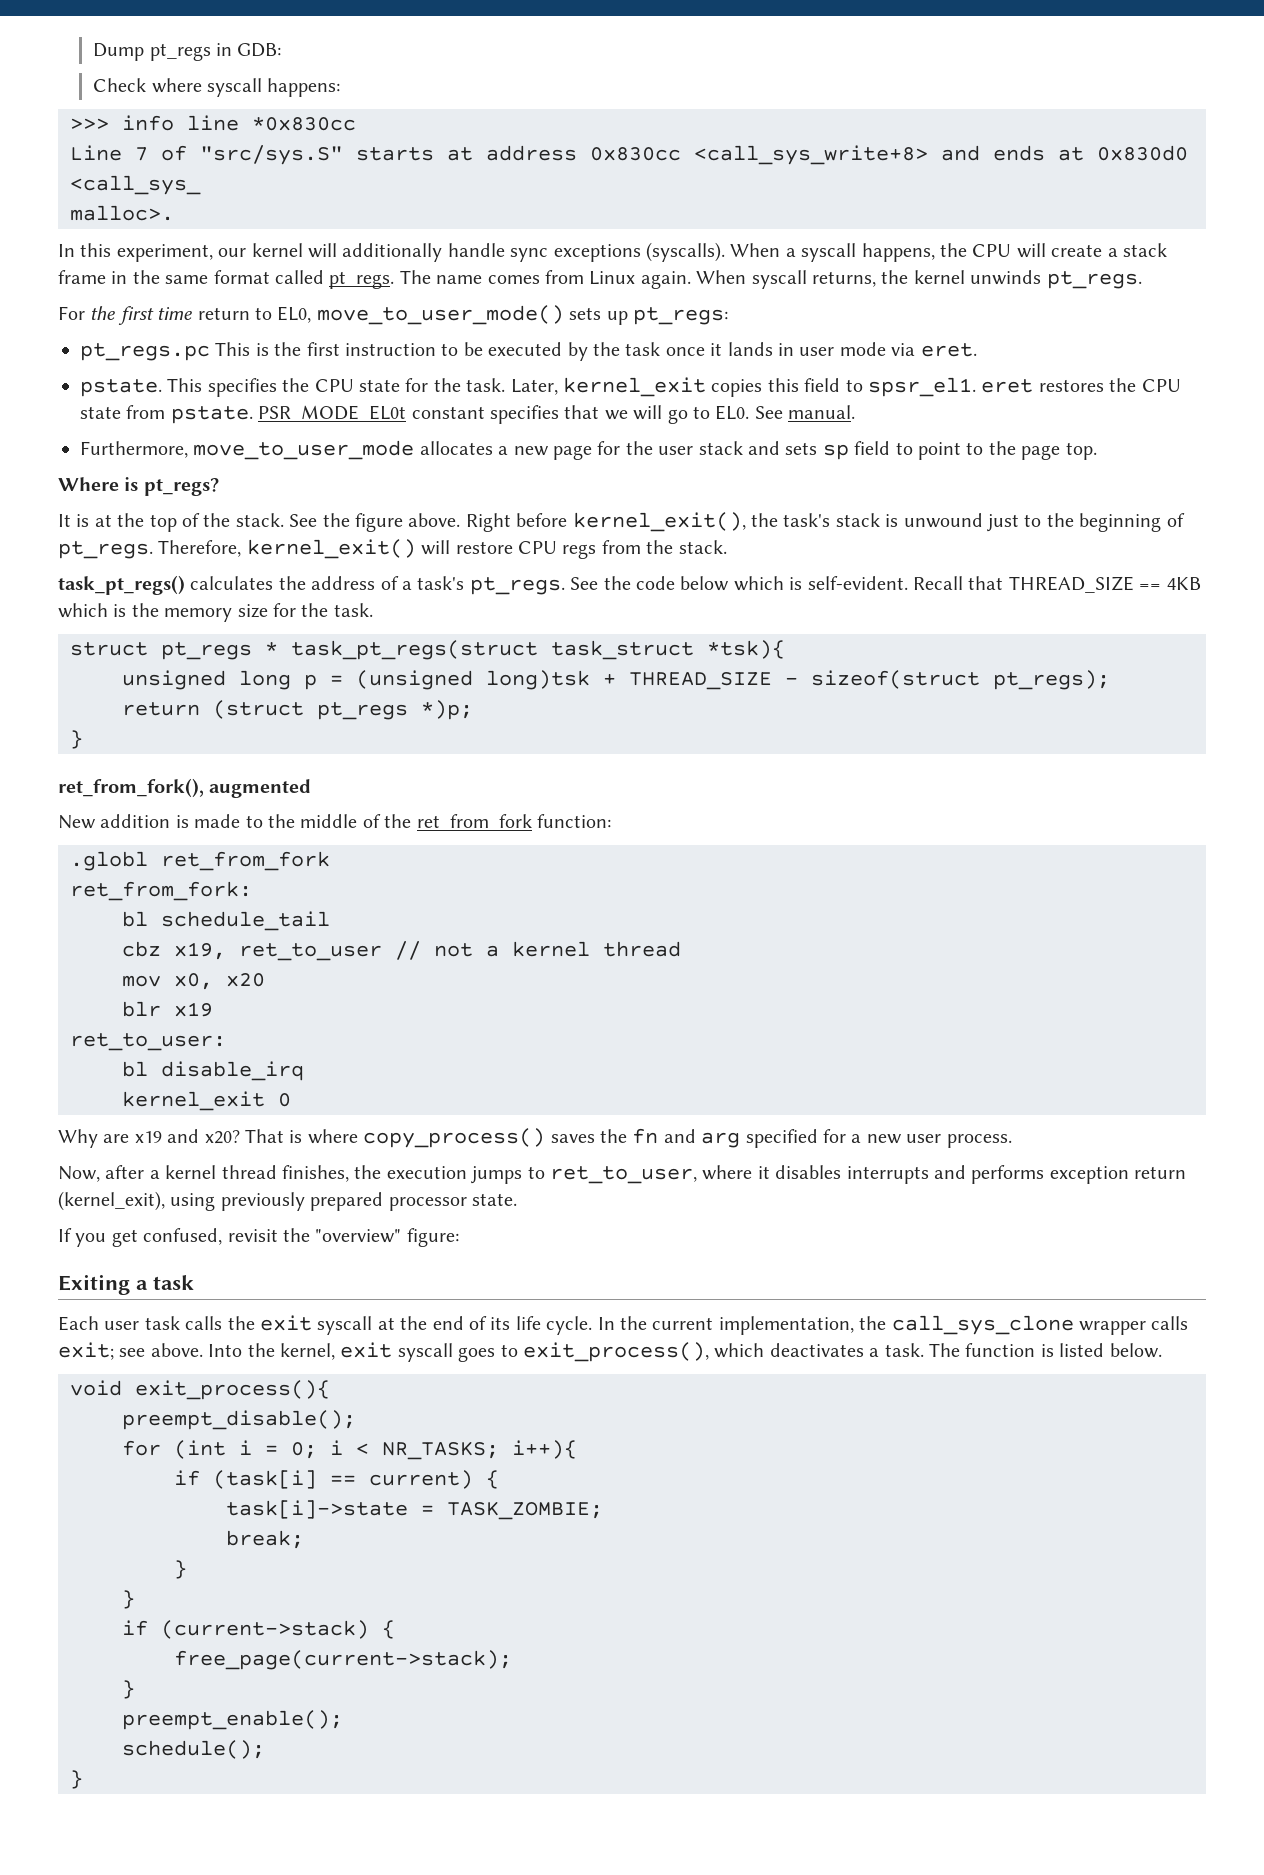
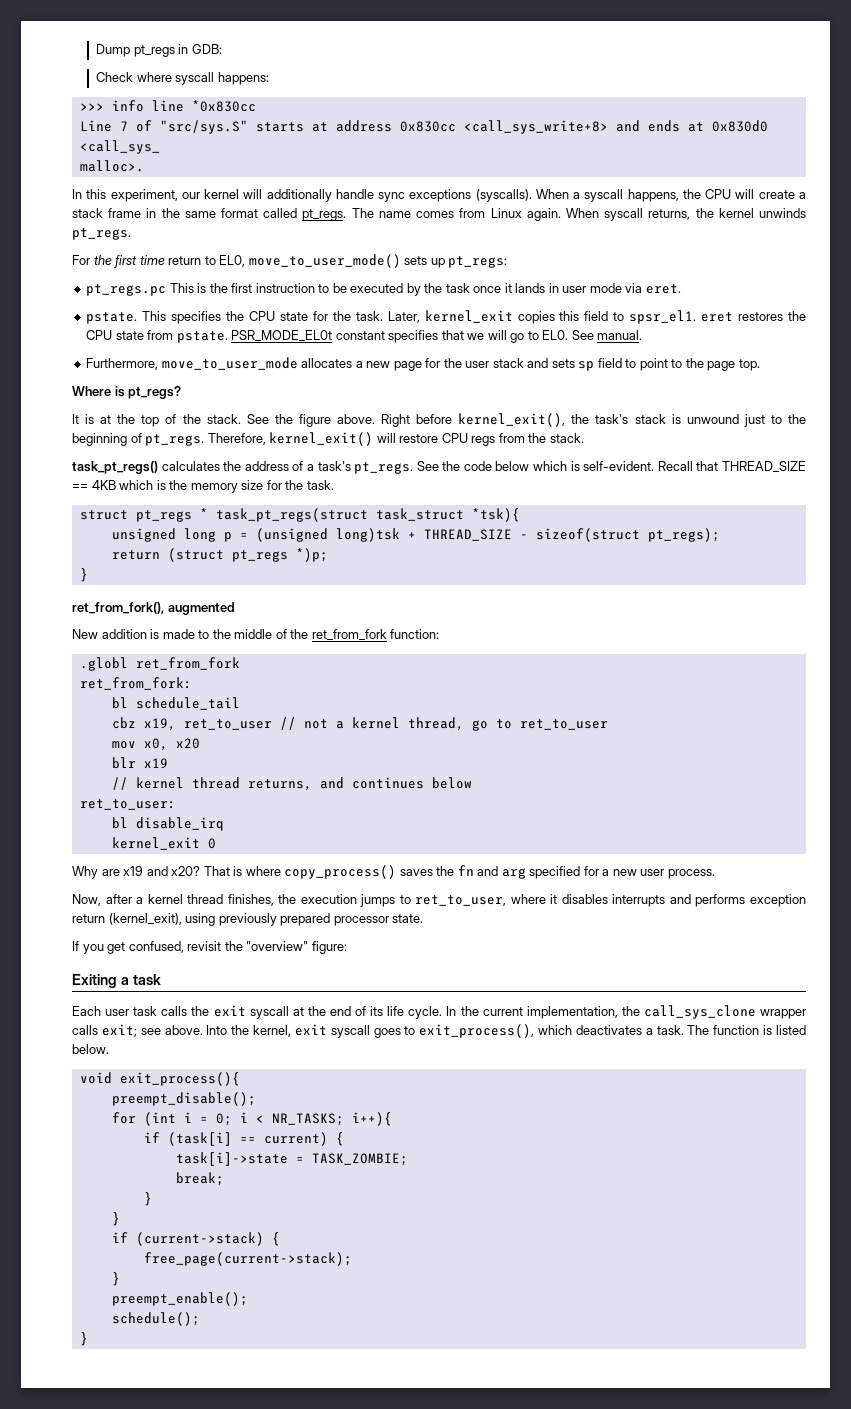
- cbz x19, ret_to_user // not a kernel thread
+ cbz x19, ret_to_user // not a kernel thread, go to ret_to_user
+ // kernel thread returns, and continues below

